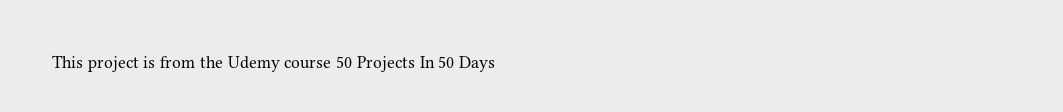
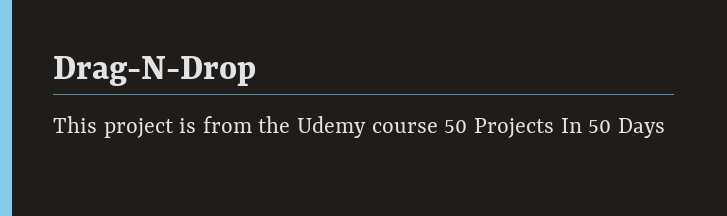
+ Drag-N-Drop

